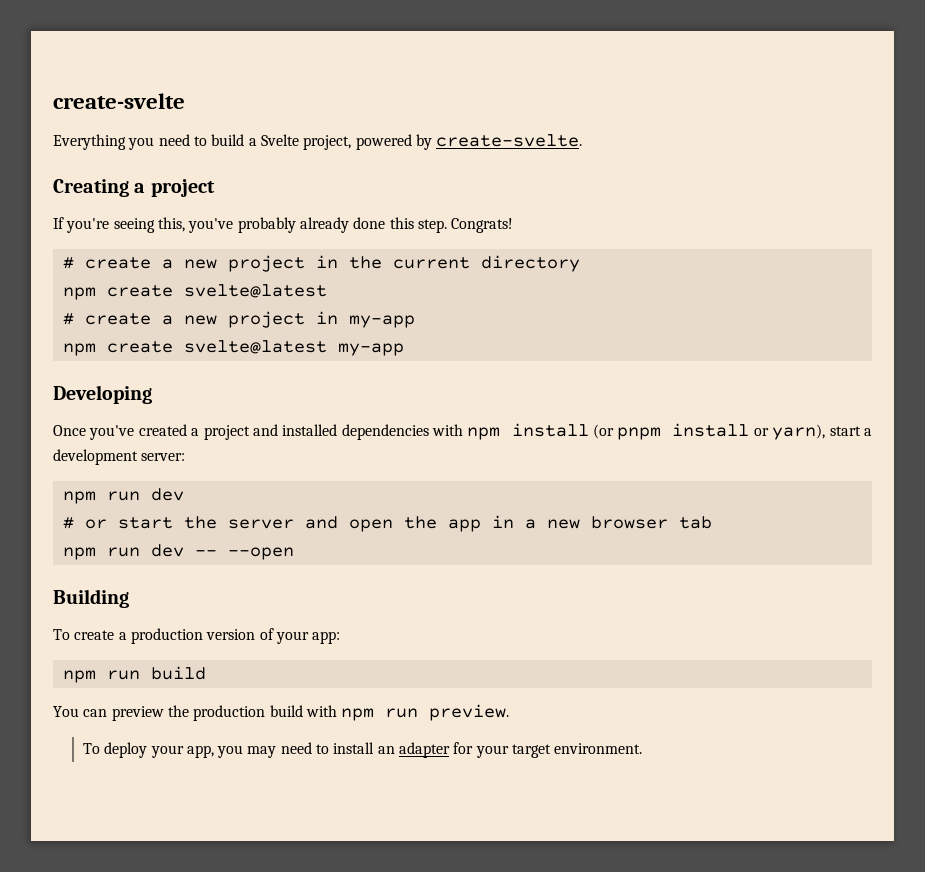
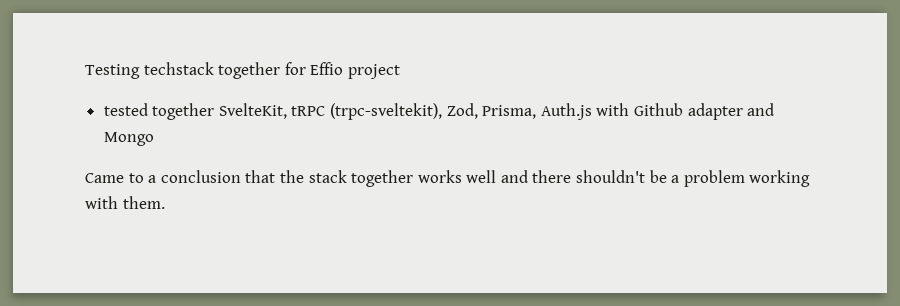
- create-svelte
- Everything you need to build a Svelte project, powered by create-svelte.
- Creating a project
- If you're seeing this, you've probably already done this step. Congrats!
- # create a new project in the current directory
- npm create svelte@latest
- # create a new project in my-app
- npm create svelte@latest my-app
- Developing
- Once you've created a project and installed dependencies with npm install (or pnpm install or yarn), start a development server:
- npm run dev
- # or start the server and open the app in a new browser tab
- npm run dev -- --open
- Building
- To create a production version of your app:
- npm run build
- You can preview the production build with npm run preview.
- To deploy your app, you may need to install an adapter for your target environment.
+ Testing techstack together for Effio project
+ tested together SvelteKit, tRPC (trpc-sveltekit), Zod, Prisma, Auth.js with Github adapter and Mongo
+ Came to a conclusion that the stack together works well and there shouldn't be a problem working with them.

